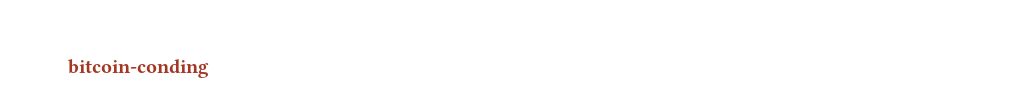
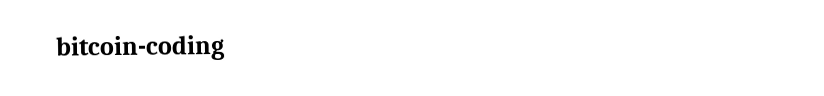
- bitcoin-conding
+ bitcoin-coding

